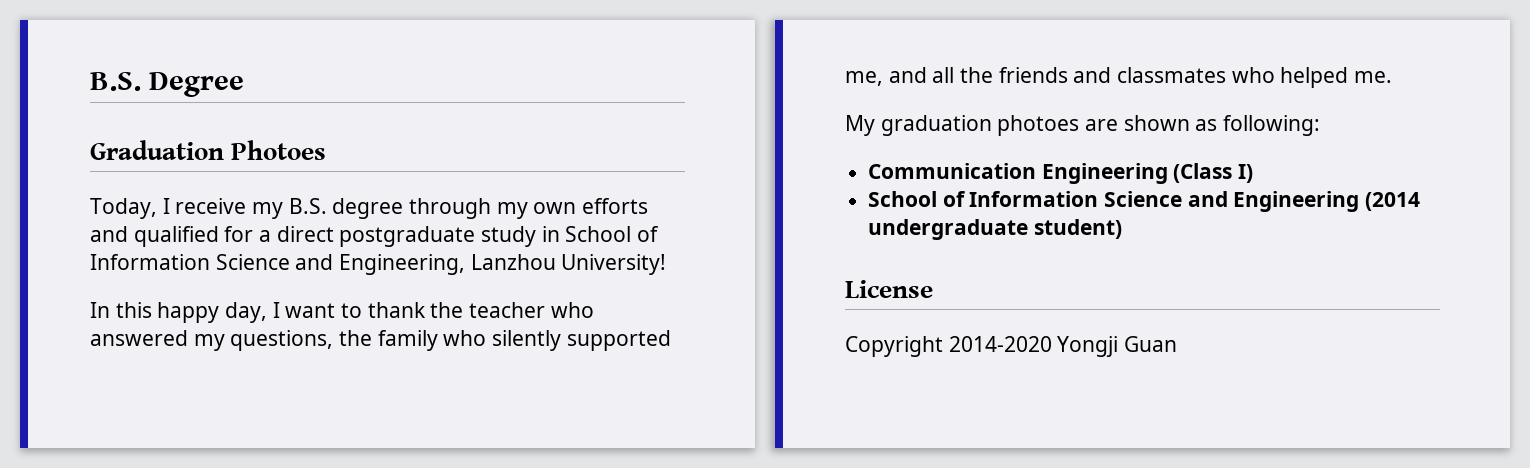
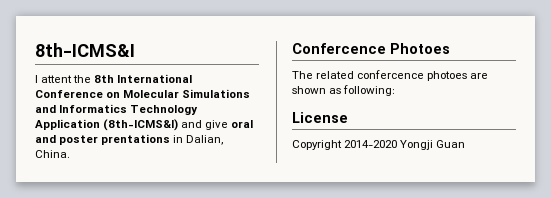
- B.S. Degree
- Graduation Photoes
- Today, I receive my B.S. degree through my own efforts and qualified for a direct postgraduate study in School of Information Science and Engineering, Lanzhou University!
- In this happy day, I want to thank the teacher who answered my questions, the family who silently supported me, and all the friends and classmates who helped me.
- My graduation photoes are shown as following:
+ 8th-ICMS&I
+ I attent the 8th International Conference on Molecular Simulations and Informatics Technology Application (8th-ICMS&I) and give oral and poster prentations in Dalian, China.
+ Confercence Photoes
+ The related confercence photoes are shown as following:
- Communication Engineering (Class I)
- School of Information Science and Engineering (2014 undergraduate student)

